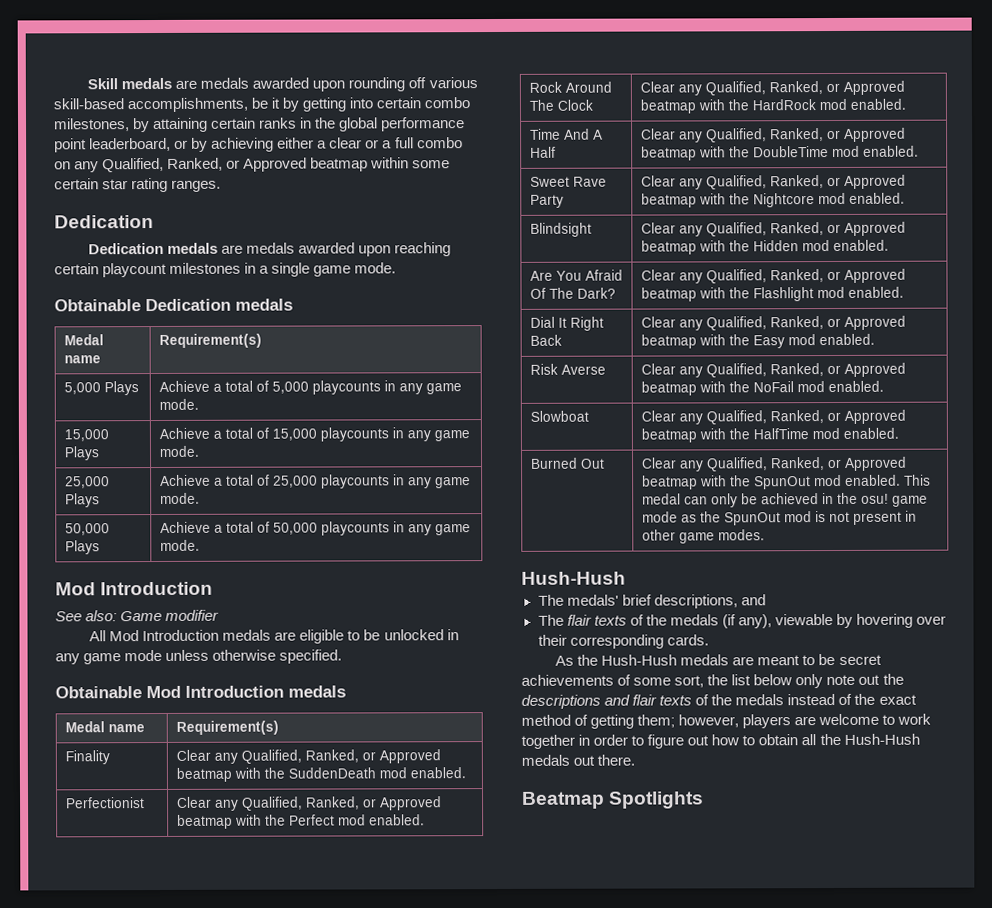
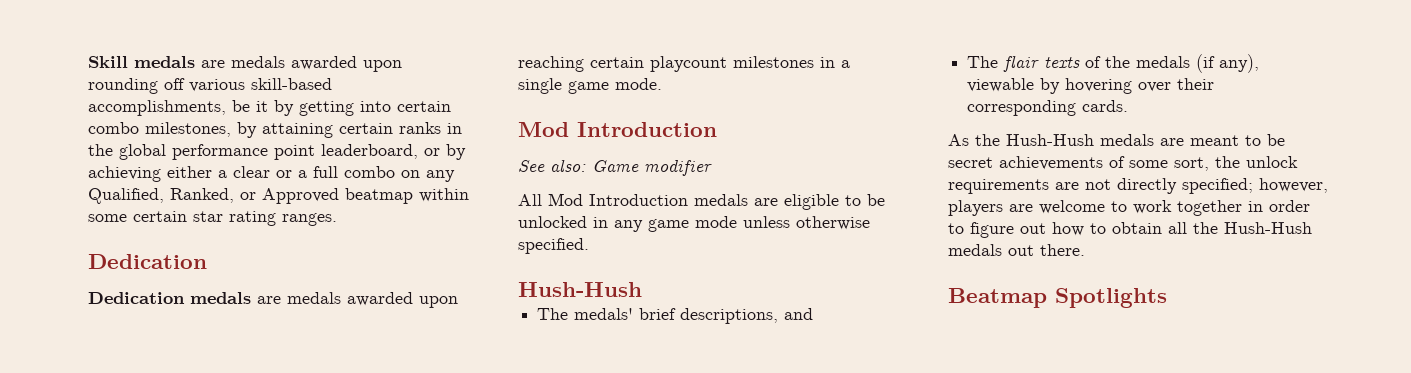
- Obtainable Dedication medals
- Medal name | Requirement(s)
- 5,000 Plays | Achieve a total of 5,000 playcounts in any game mode.
- 15,000 Plays | Achieve a total of 15,000 playcounts in any game mode.
- 25,000 Plays | Achieve a total of 25,000 playcounts in any game mode.
- 50,000 Plays | Achieve a total of 50,000 playcounts in any game mode.
- Obtainable Mod Introduction medals
- Medal name | Requirement(s)
- Finality | Clear any Qualified, Ranked, or Approved beatmap with the SuddenDeath mod enabled.
- Perfectionist | Clear any Qualified, Ranked, or Approved beatmap with the Perfect mod enabled.
- Rock Around The Clock | Clear any Qualified, Ranked, or Approved beatmap with the HardRock mod enabled.
- Time And A Half | Clear any Qualified, Ranked, or Approved beatmap with the DoubleTime mod enabled.
- Sweet Rave Party | Clear any Qualified, Ranked, or Approved beatmap with the Nightcore mod enabled.
- Blindsight | Clear any Qualified, Ranked, or Approved beatmap with the Hidden mod enabled.
- Are You Afraid Of The Dark? | Clear any Qualified, Ranked, or Approved beatmap with the Flashlight mod enabled.
- Dial It Right Back | Clear any Qualified, Ranked, or Approved beatmap with the Easy mod enabled.
- Risk Averse | Clear any Qualified, Ranked, or Approved beatmap with the NoFail mod enabled.
- Slowboat | Clear any Qualified, Ranked, or Approved beatmap with the HalfTime mod enabled.
- Burned Out | Clear any Qualified, Ranked, or Approved beatmap with the SpunOut mod enabled. This medal can only be achieved in the osu! game mode as the SpunOut mod is not present in other game modes.
- As the Hush-Hush medals are meant to be secret achievements of some sort, the list below only note out the descriptions and flair texts of the medals instead of the exact method of getting them; however, players are welcome to work together in order to figure out how to obtain all the Hush-Hush medals out there.
+ As the Hush-Hush medals are meant to be secret achievements of some sort, the unlock requirements are not directly specified; however, players are welcome to work together in order to figure out how to obtain all the Hush-Hush medals out there.

